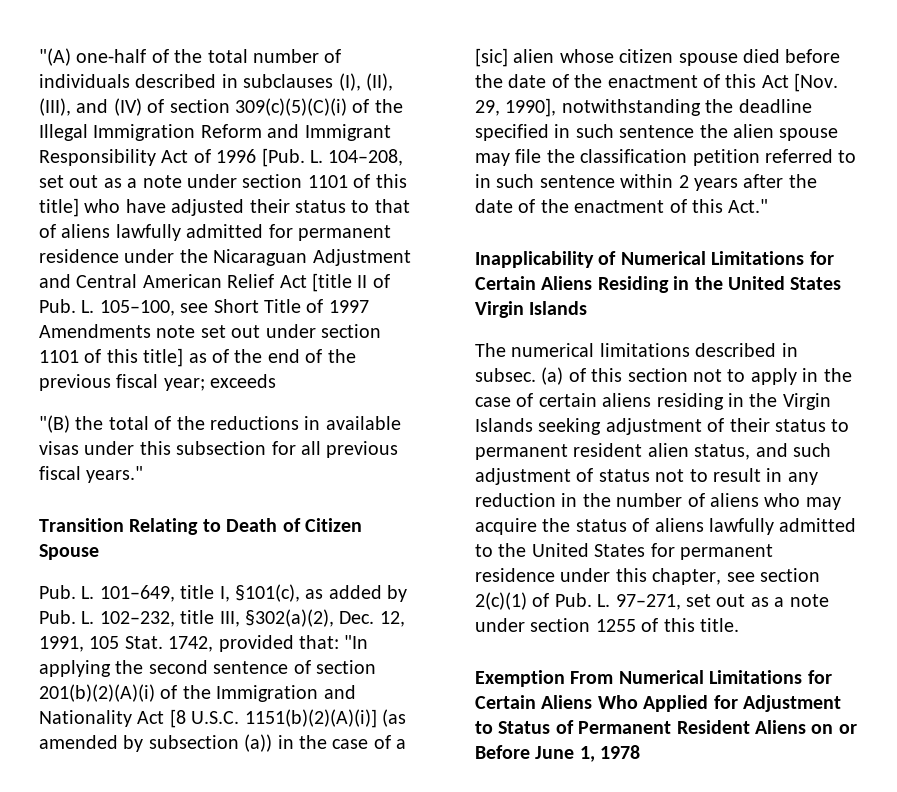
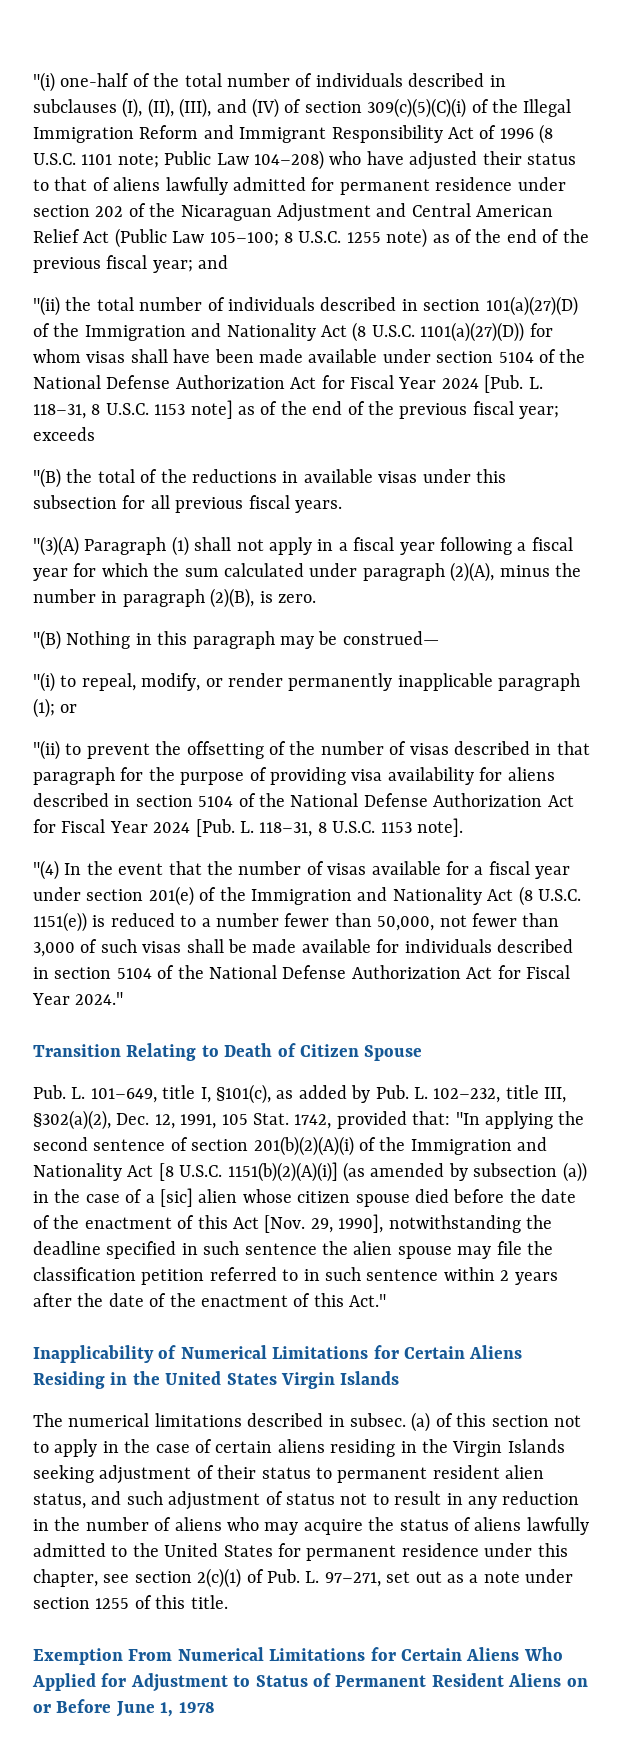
- "(A) one-half of the total number of individuals described in subclauses (I), (II), (III), and (IV) of section 309(c)(5)(C)(i) of the Illegal Immigration Reform and Immigrant Responsibility Act of 1996 [Pub. L. 104–208, set out as a note under section 1101 of this title] who have adjusted their status to that of aliens lawfully admitted for permanent residence under the Nicaraguan Adjustment and Central American Relief Act [title II of Pub. L. 105–100, see Short Title of 1997 Amendments note set out under section 1101 of this title] as of the end of the previous fiscal year;
+ "(i) one-half of the total number of individuals described in subclauses (I), (II), (III), and (IV) of section 309(c)(5)(C)(i) of the Illegal Immigration Reform and Immigrant Responsibility Act of 1996 (8 U.S.C. 1101 note; Public Law 104–208) who have adjusted their status to that of aliens lawfully admitted for permanent residence under section 202 of the Nicaraguan Adjustment and Central American Relief Act (Public Law 105–100; 8 U.S.C. 1255 note) as of the end of the previous fiscal year; and
+ "(ii) the total number of individuals described in section 101(a)(27)(D) of the Immigration and Nationality Act (8 U.S.C. 1101(a)(27)(D)) for whom visas shall have been made available under section 5104 of the National Defense Authorization Act for Fiscal Year 2024 [Pub. L. 118–31, 8 U.S.C. 1153 note] as of the end of the previous fiscal year;
- "(B) the total of the reductions in available visas under this subsection for all previous fiscal years."
+ "(B) the total of the reductions in available visas under this subsection for all previous fiscal years.
+ "(3)(A) Paragraph (1) shall not apply in a fiscal year following a fiscal year for which the sum calculated under paragraph (2)(A), minus the number in paragraph (2)(B), is zero.
+ "(B) Nothing in this paragraph may be construed—
+ "(i) to repeal, modify, or render permanently inapplicable paragraph (1); or
+ "(ii) to prevent the offsetting of the number of visas described in that paragraph for the purpose of providing visa availability for aliens described in section 5104 of the National Defense Authorization Act for Fiscal Year 2024 [Pub. L. 118–31, 8 U.S.C. 1153 note].
+ "(4) In the event that the number of visas available for a fiscal year under section 201(e) of the Immigration and Nationality Act (8 U.S.C. 1151(e)) is reduced to a number fewer than 50,000, not fewer than 3,000 of such visas shall be made available for individuals described in section 5104 of the National Defense Authorization Act for Fiscal Year 2024."

